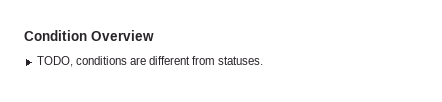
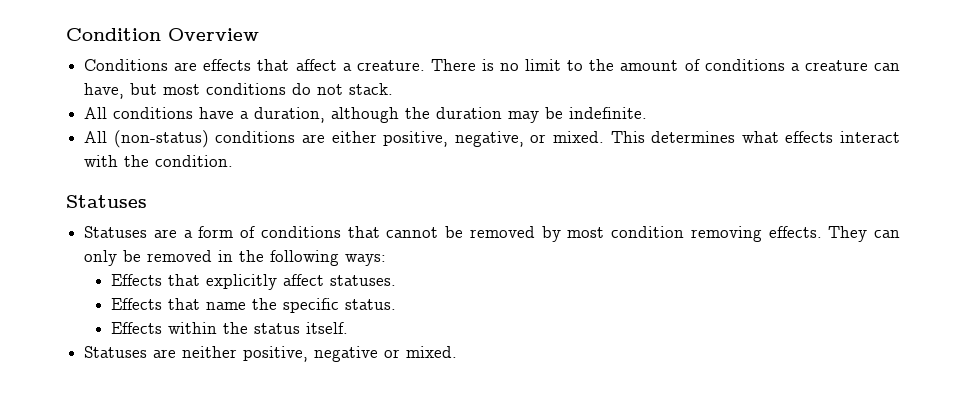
- TODO, conditions are different from statuses.
+ Conditions are effects that affect a creature. There is no limit to the amount of conditions a creature can have, but most conditions do not stack.
+ All conditions have a duration, although the duration may be indefinite.
+ All (non-status) conditions are either positive, negative, or mixed. This determines what effects interact with the condition.
+ Statuses
+ Statuses are a form of conditions that cannot be removed by most condition removing effects. They can only be removed in the following ways:
+ Effects that explicitly affect statuses.
+ Effects that name the specific status.
+ Effects within the status itself.
+ Statuses are neither positive, negative or mixed.

